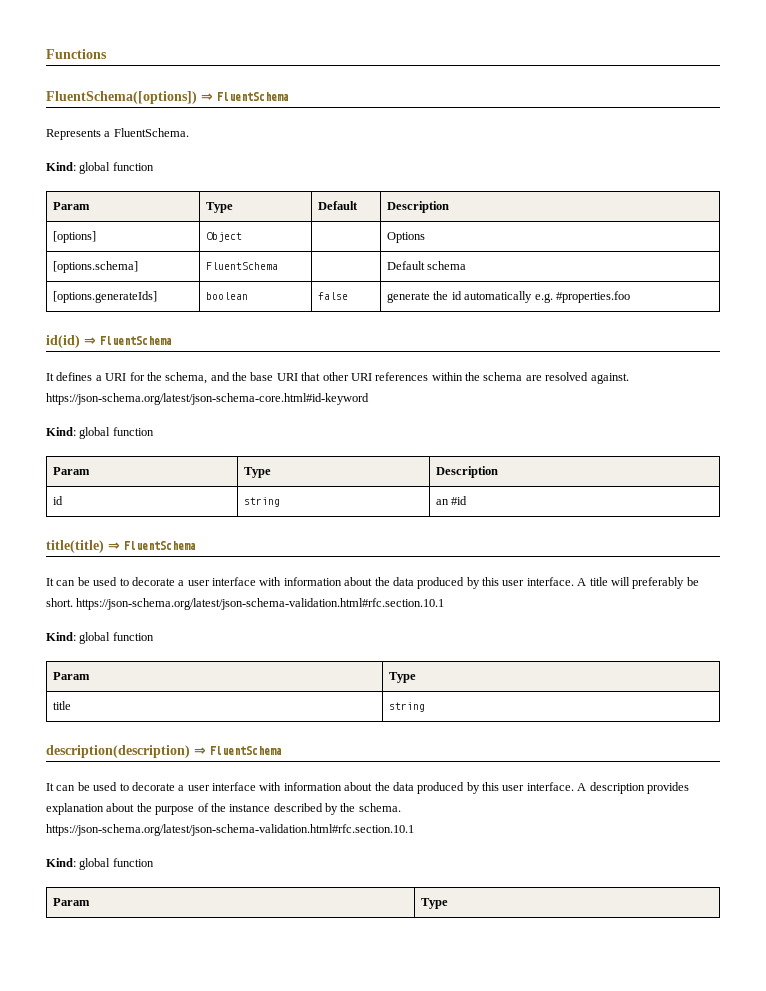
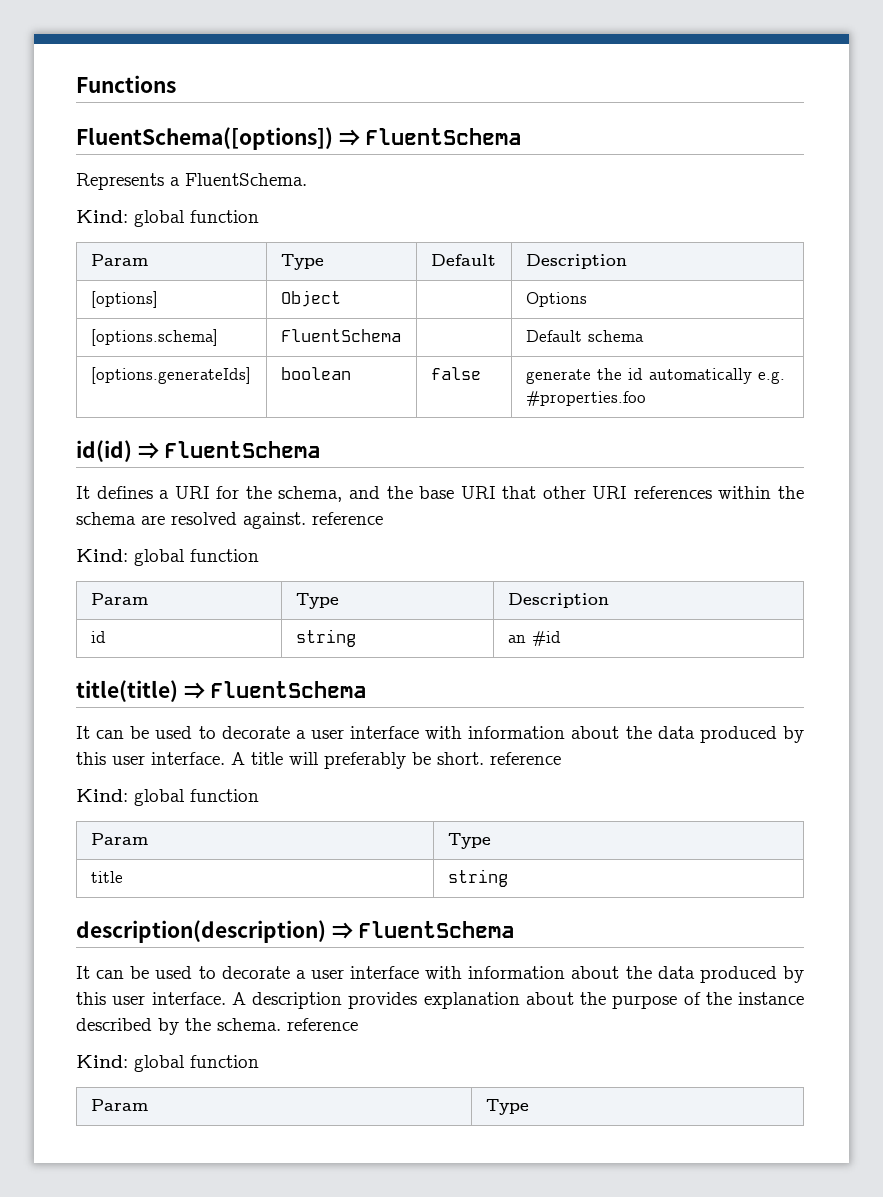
- It defines a URI for the schema, and the base URI that other URI references within the schema are resolved against. https://json-schema.org/latest/json-schema-core.html#id-keyword
+ It defines a URI for the schema, and the base URI that other URI references within the schema are resolved against. reference
- A title will preferably be short. https://json-schema.org/latest/json-schema-validation.html#rfc.section.10.1
+ A title will preferably be short. reference
- A description provides explanation about the purpose of the instance described by the schema. https://json-schema.org/latest/json-schema-validation.html#rfc.section.10.1
+ A description provides explanation about the purpose of the instance described by the schema. reference

